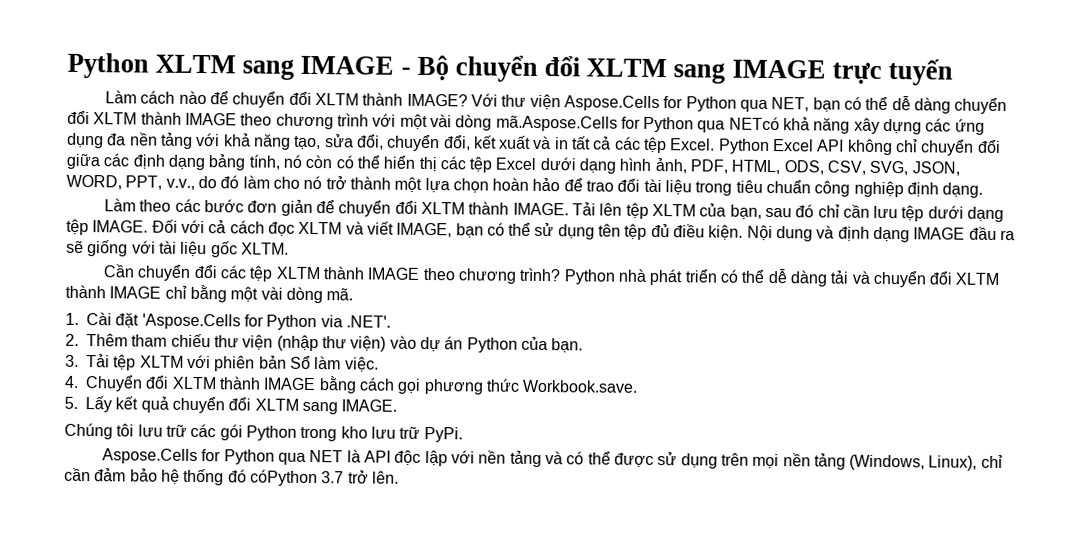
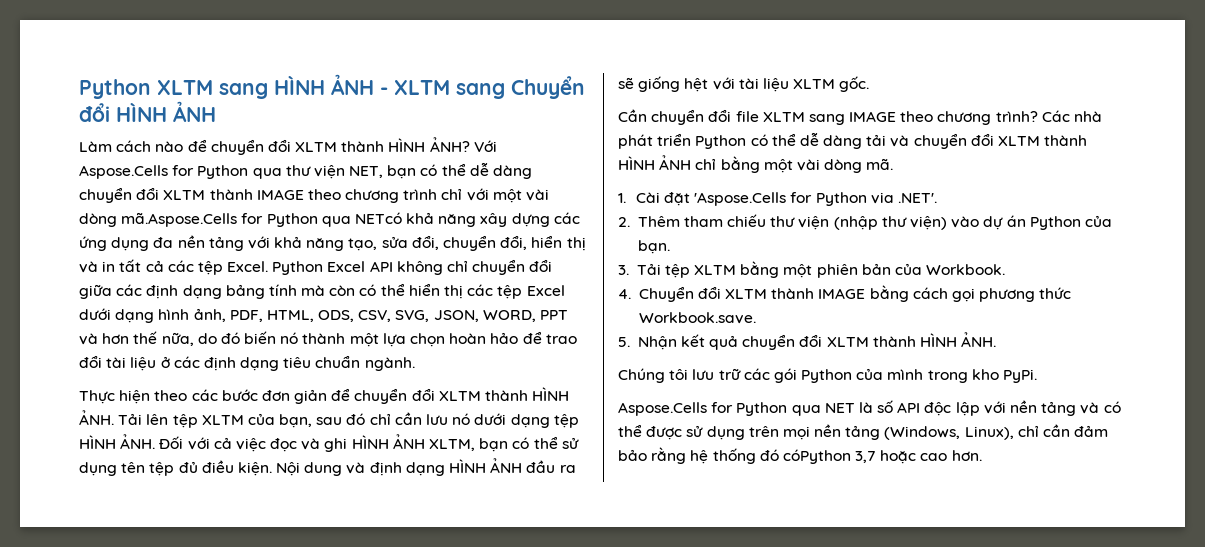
- Python XLTM sang IMAGE - Bộ chuyển đổi XLTM sang IMAGE trực tuyến
+ Python XLTM sang HÌNH ẢNH - XLTM sang Chuyển đổi HÌNH ẢNH
- Làm cách nào để chuyển đổi XLTM thành IMAGE? Với thư viện Aspose.Cells for Python qua NET, bạn có thể dễ dàng chuyển đổi XLTM thành IMAGE theo chương trình với một vài dòng mã.Aspose.Cells for Python qua NETcó khả năng xây dựng các ứng dụng đa nền tảng với khả năng tạo, sửa đổi, chuyển đổi, kết xuất và in tất cả các tệp Excel.
+ Làm cách nào để chuyển đổi XLTM thành HÌNH ẢNH? Với Aspose.Cells for Python qua thư viện NET, bạn có thể dễ dàng chuyển đổi XLTM thành IMAGE theo chương trình chỉ với một vài dòng mã.Aspose.Cells for Python qua NETcó khả năng xây dựng các ứng dụng đa nền tảng với khả năng tạo, sửa đổi, chuyển đổi, hiển thị và in tất cả các tệp Excel.
- Python Excel API không chỉ chuyển đổi giữa các định dạng bảng tính, nó còn có thể hiển thị các tệp Excel dưới dạng hình ảnh, PDF, HTML, ODS, CSV, SVG, JSON, WORD, PPT, v.v., do đó làm cho nó trở thành một lựa chọn hoàn hảo để trao đổi tài liệu trong tiêu chuẩn công nghiệp định dạng.
- Làm theo các bước đơn giản để chuyển đổi XLTM thành IMAGE. Tải lên tệp XLTM của bạn, sau đó chỉ cần lưu tệp dưới dạng tệp IMAGE. Đối với cả cách đọc XLTM và viết IMAGE, bạn có thể sử dụng tên tệp đủ điều kiện.
+ Python Excel API không chỉ chuyển đổi giữa các định dạng bảng tính mà còn có thể hiển thị các tệp Excel dưới dạng hình ảnh, PDF, HTML, ODS, CSV, SVG, JSON, WORD, PPT và hơn thế nữa, do đó biến nó thành một lựa chọn hoàn hảo để trao đổi tài liệu ở các định dạng tiêu chuẩn ngành.
+ Thực hiện theo các bước đơn giản để chuyển đổi XLTM thành HÌNH ẢNH. Tải lên tệp XLTM của bạn, sau đó chỉ cần lưu nó dưới dạng tệp HÌNH ẢNH. Đối với cả việc đọc và ghi HÌNH ẢNH XLTM, bạn có thể sử dụng tên tệp đủ điều kiện.
- Nội dung và định dạng IMAGE đầu ra sẽ giống với tài liệu gốc XLTM.
+ Nội dung và định dạng HÌNH ẢNH đầu ra sẽ giống hệt với tài liệu XLTM gốc.
- Cần chuyển đổi các tệp XLTM thành IMAGE theo chương trình?
+ Cần chuyển đổi file XLTM sang IMAGE theo chương trình?
- Python nhà phát triển có thể dễ dàng tải và chuyển đổi XLTM thành IMAGE chỉ bằng một vài dòng mã.
+ Các nhà phát triển Python có thể dễ dàng tải và chuyển đổi XLTM thành HÌNH ẢNH chỉ bằng một vài dòng mã.
- 3. Tải tệp XLTM với phiên bản Sổ làm việc.
+ 3. Tải tệp XLTM bằng một phiên bản của Workbook.
- 5. Lấy kết quả chuyển đổi XLTM sang IMAGE.
+ 5. Nhận kết quả chuyển đổi XLTM thành HÌNH ẢNH.
- Chúng tôi lưu trữ các gói Python trong kho lưu trữ PyPi.
+ Chúng tôi lưu trữ các gói Python của mình trong kho PyPi.
- Aspose.Cells for Python qua NET là API độc lập với nền tảng và có thể được sử dụng trên mọi nền tảng (Windows, Linux), chỉ cần đảm bảo hệ thống đó cóPython 3.7 trở lên.
+ Aspose.Cells for Python qua NET là số API độc lập với nền tảng và có thể được sử dụng trên mọi nền tảng (Windows, Linux), chỉ cần đảm bảo rằng hệ thống đó cóPython 3,7 hoặc cao hơn.

